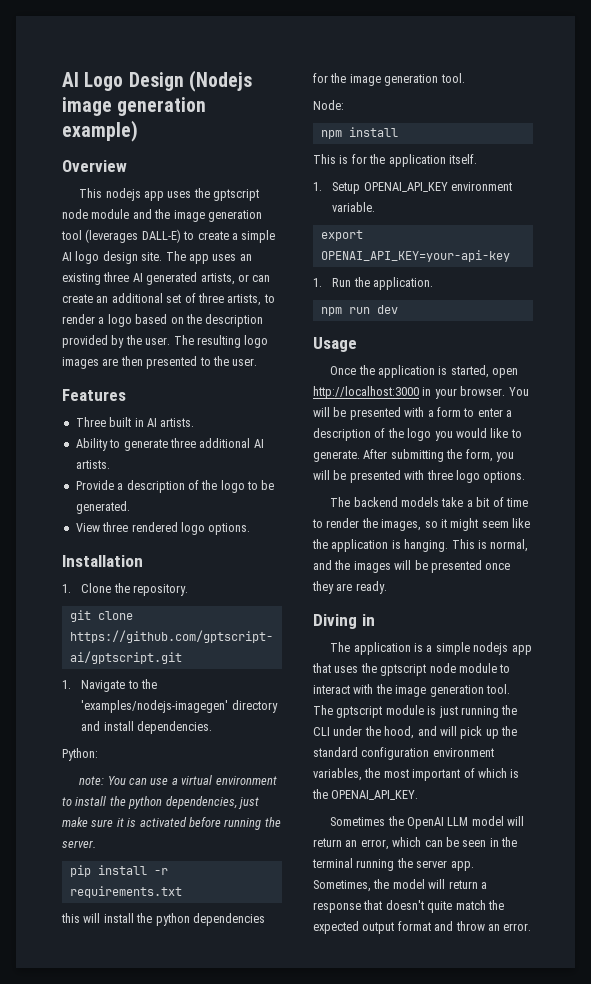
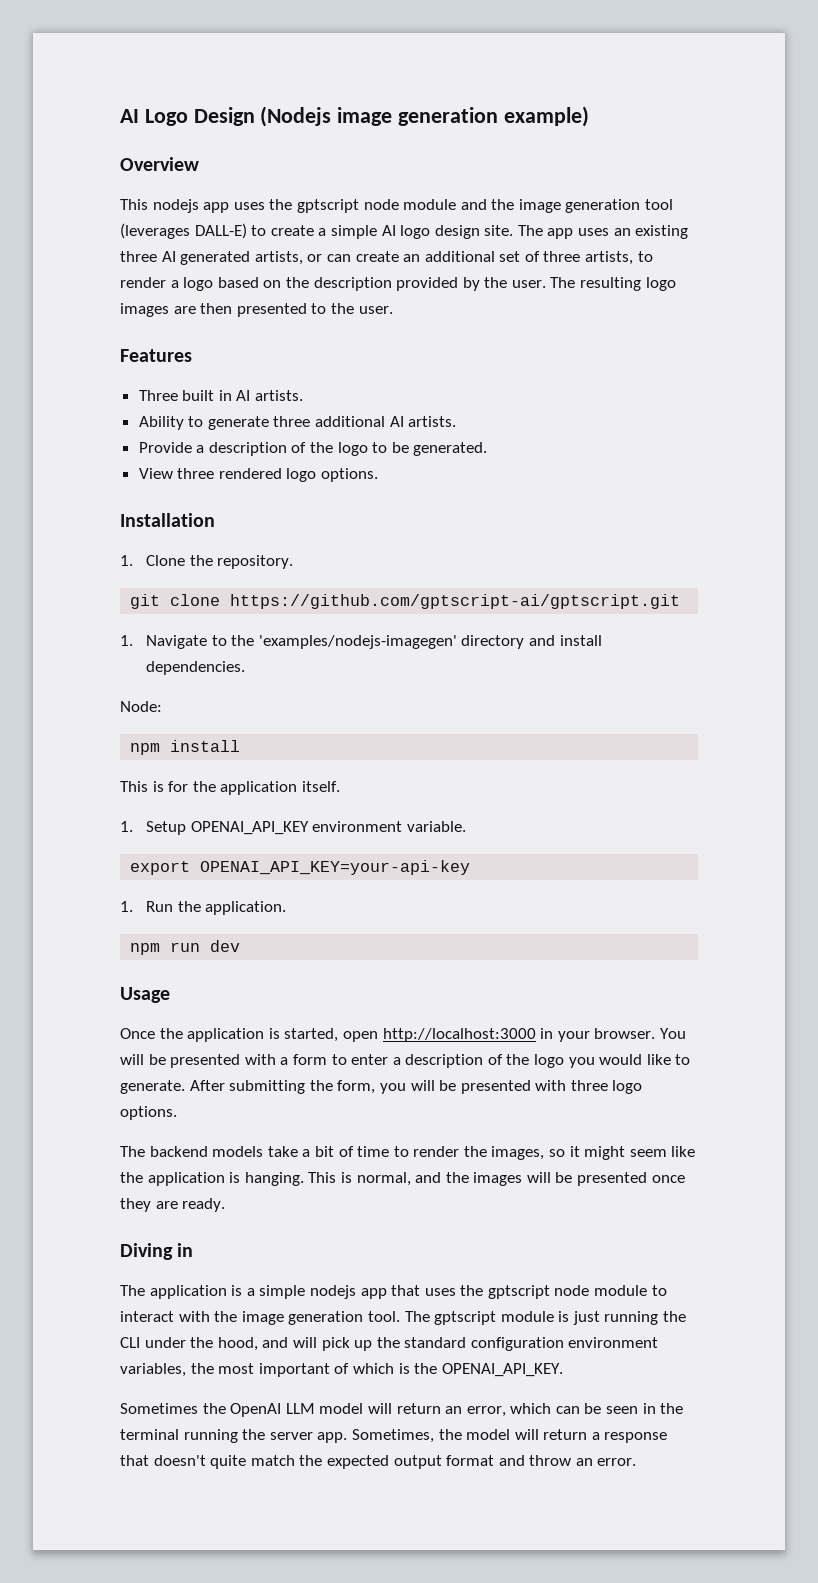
- Python:
- note: You can use a virtual environment to install the python dependencies, just make sure it is activated before running the server.
- pip install -r requirements.txt
- this will install the python dependencies for the image generation tool.

